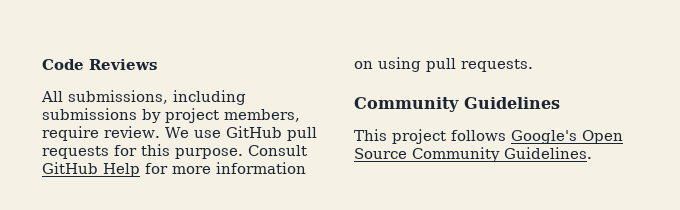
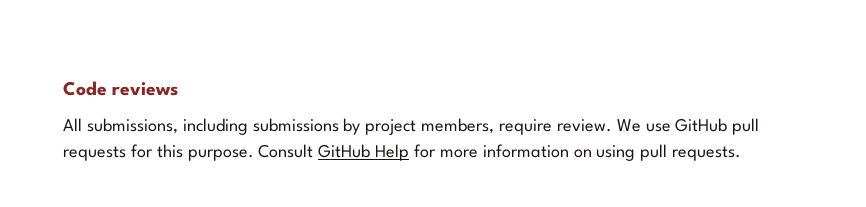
- Code Reviews
+ Code reviews
- Community Guidelines
- This project follows Google's Open Source Community Guidelines.

